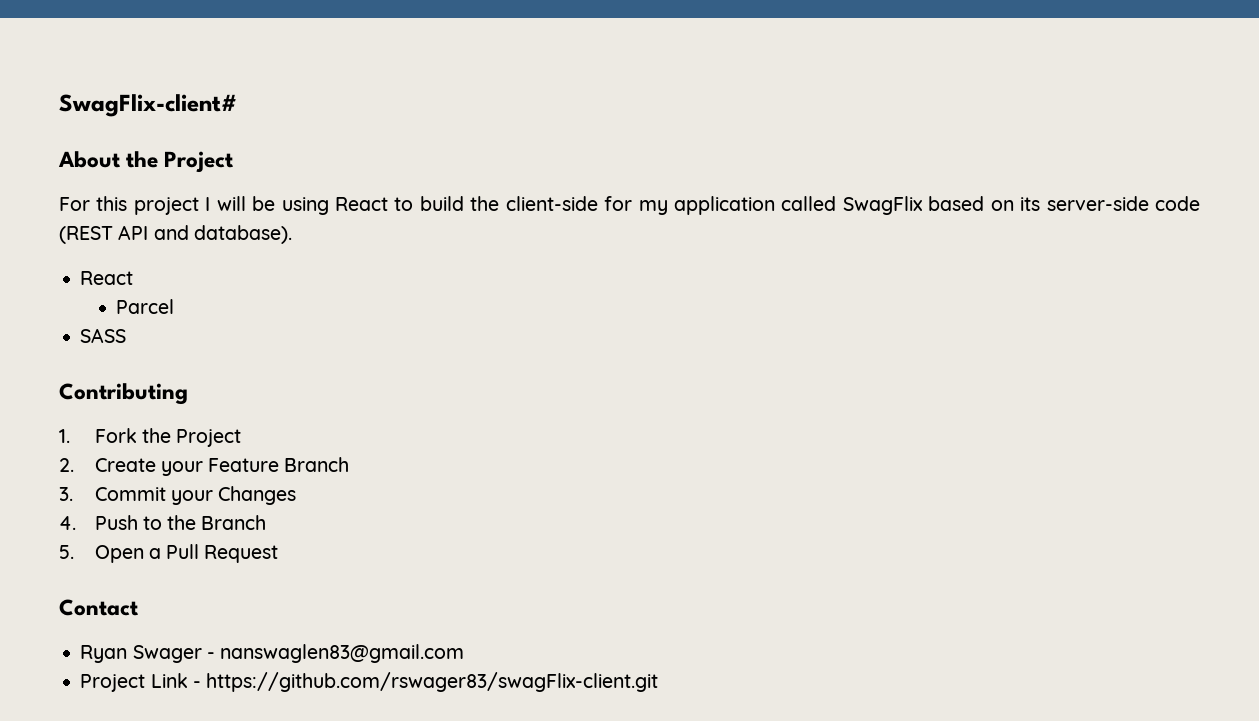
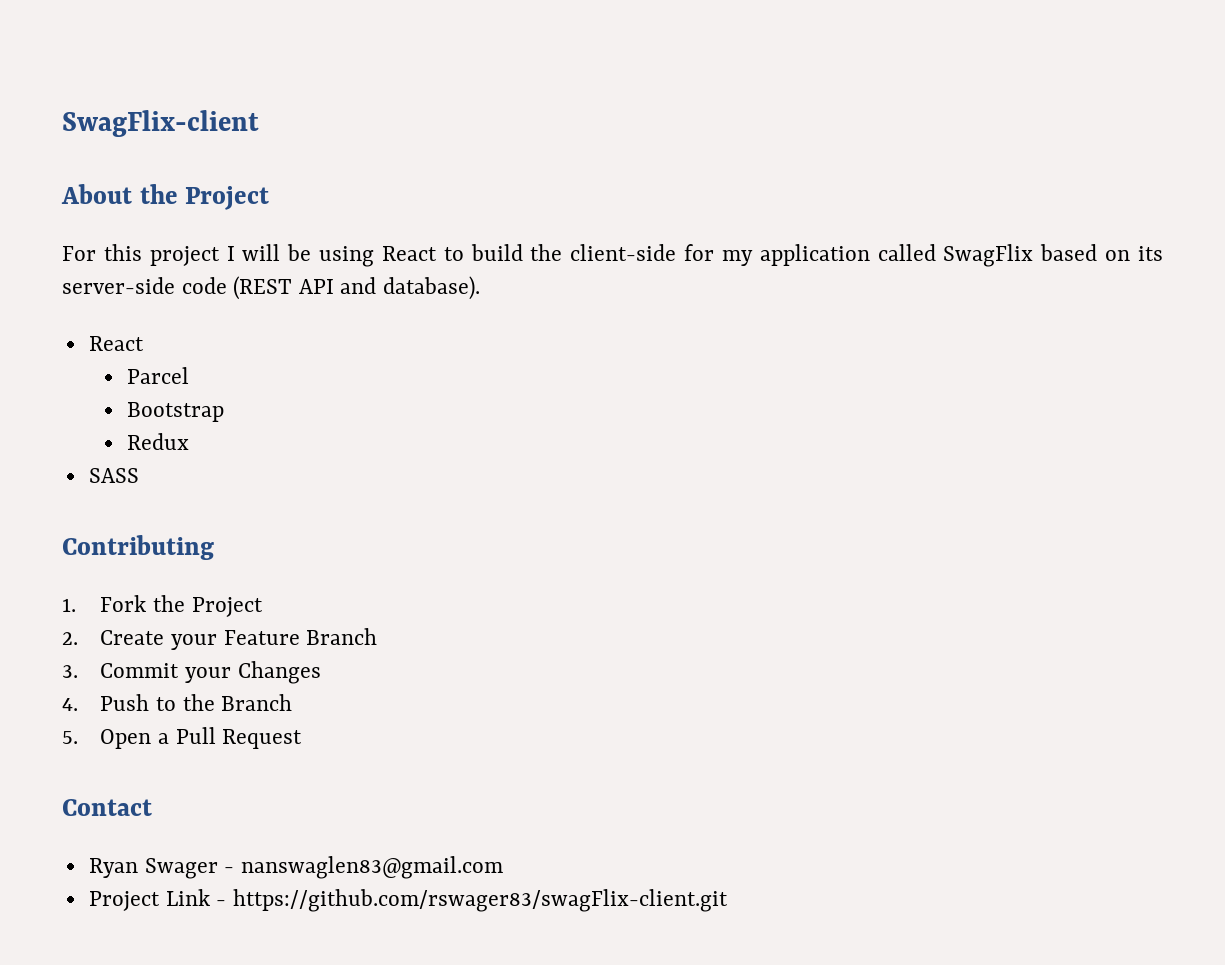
- SwagFlix-client#
+ SwagFlix-client
+ Bootstrap
+ Redux

